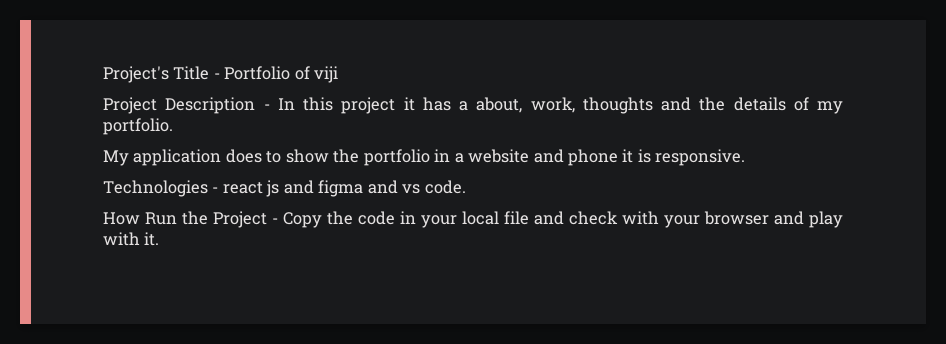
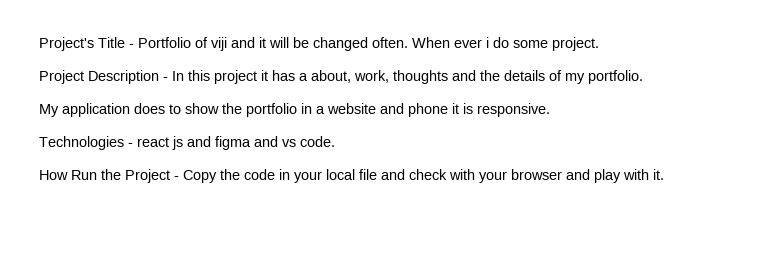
- Project's Title - Portfolio of viji
+ Project's Title - Portfolio of viji and it will be changed often. When ever i do some project.

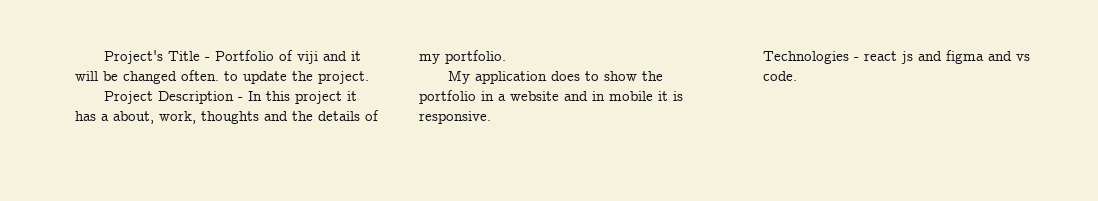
- Project's Title - Portfolio of viji and it will be changed often. When ever i do some project.
+ Project's Title - Portfolio of viji and it will be changed often. to update the project.
- My application does to show the portfolio in a website and phone it is responsive.
+ My application does to show the portfolio in a website and in mobile it is responsive.
- How Run the Project - Copy the code in your local file and check with your browser and play with it.

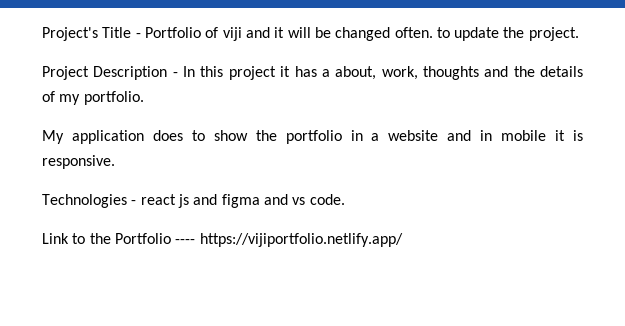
+ Link to the Portfolio ---- https://vijiportfolio.netlify.app/

